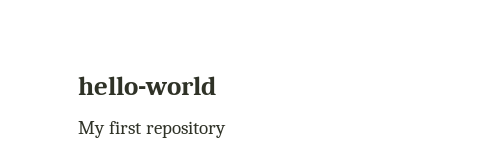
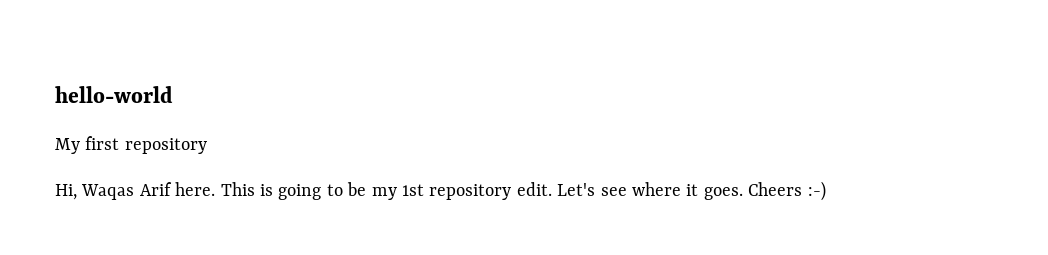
+ Hi, Waqas Arif here. This is going to be my 1st repository edit. Let's see where it goes. Cheers :-)

